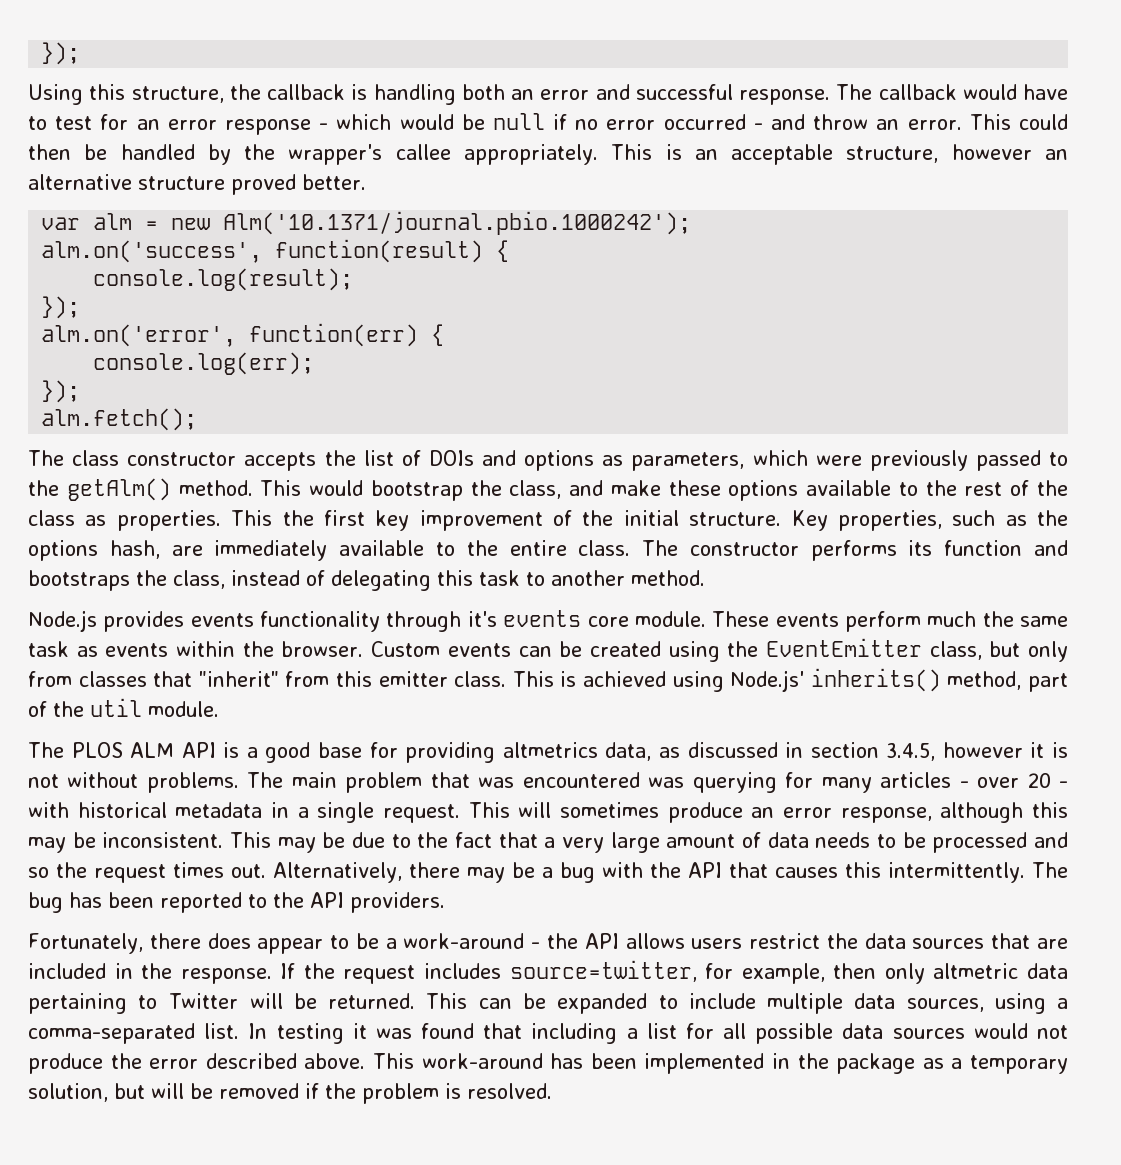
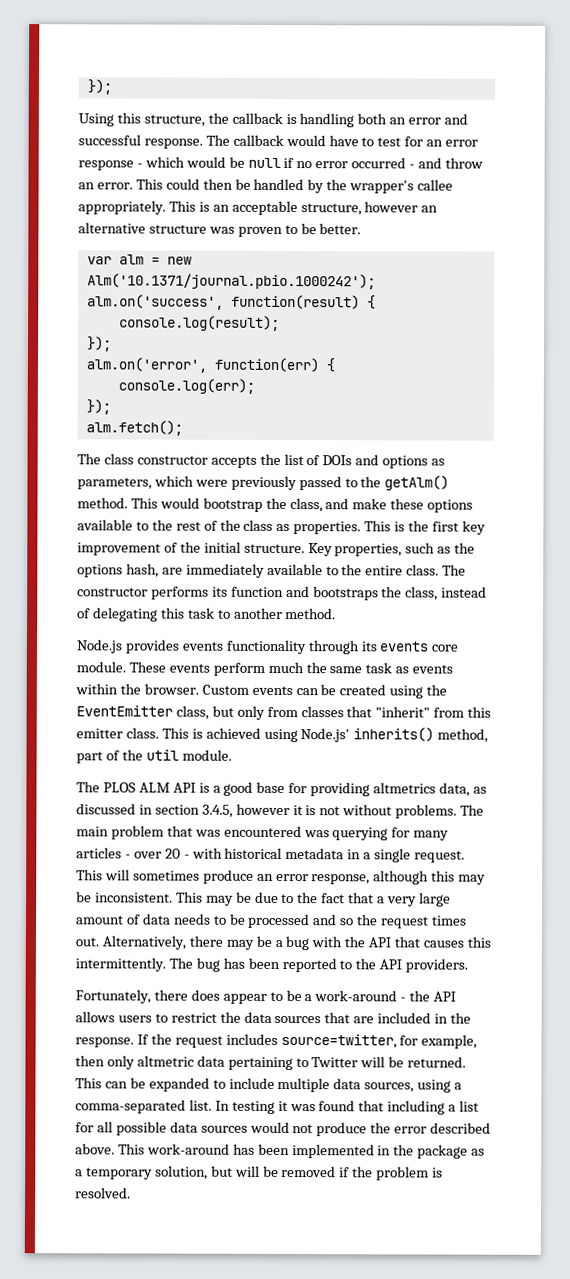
- This is an acceptable structure, however an alternative structure proved better.
+ This is an acceptable structure, however an alternative structure was proven to be better.
- This the first key improvement of the initial structure.
+ This is the first key improvement of the initial structure.
- Node.js provides events functionality through it's events core module.
+ Node.js provides events functionality through its events core module.
- Fortunately, there does appear to be a work-around - the API allows users restrict the data sources that are included in the response.
+ Fortunately, there does appear to be a work-around - the API allows users to restrict the data sources that are included in the response.

